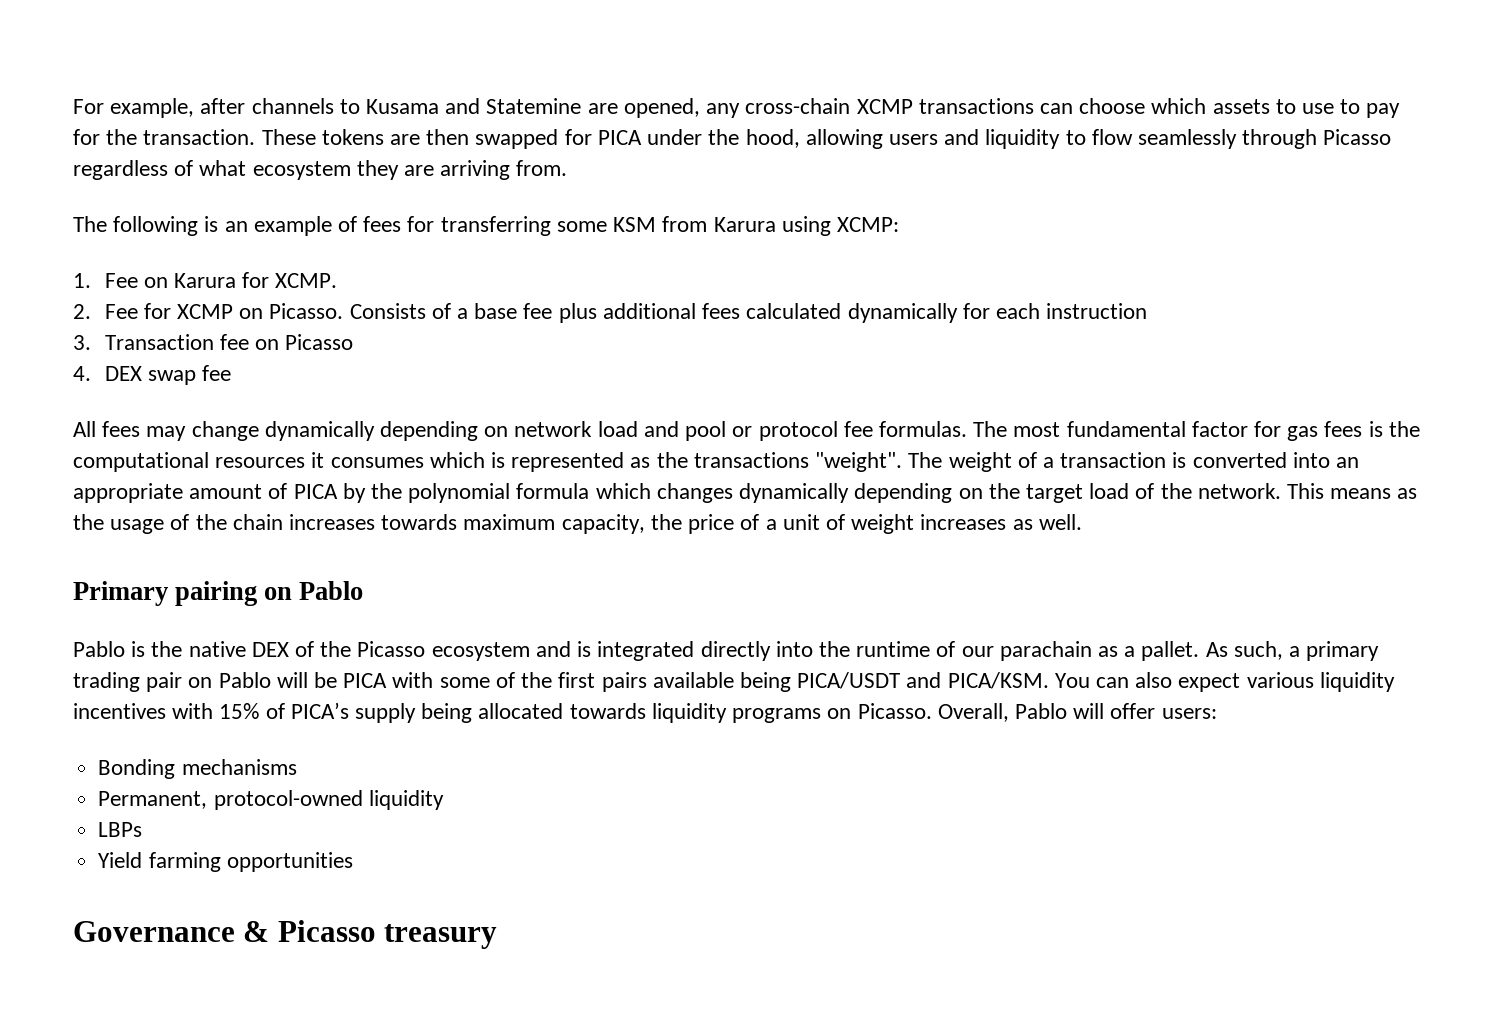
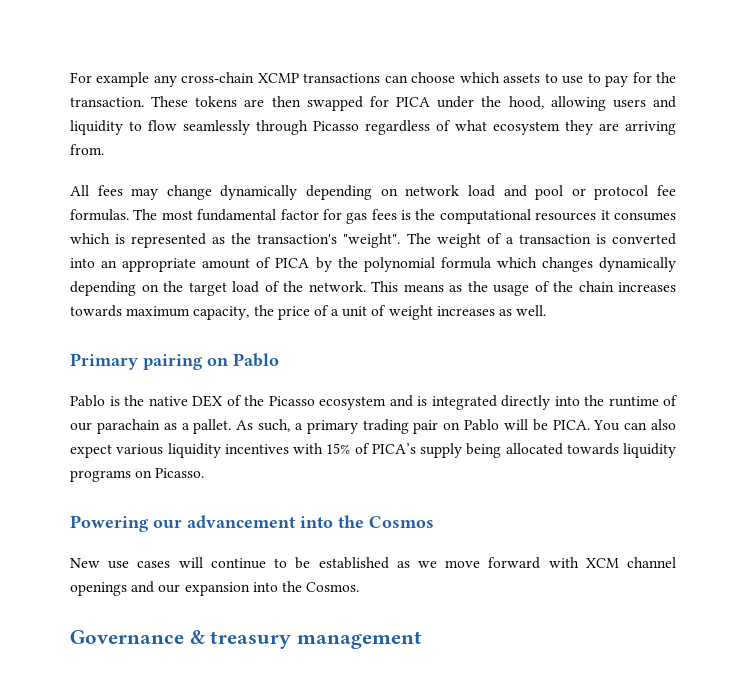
- For example, after channels to Kusama and Statemine are opened, any cross-chain XCMP transactions can choose which assets to use to pay for the transaction.
+ For example any cross-chain XCMP transactions can choose which assets to use to pay for the transaction.
- The following is an example of fees for transferring some KSM from Karura using XCMP:
- 1. Fee on Karura for XCMP.
- 2. Fee for XCMP on Picasso. Consists of a base fee plus additional fees calculated dynamically for each instruction
- 3. Transaction fee on Picasso
- 4. DEX swap fee
- The most fundamental factor for gas fees is the computational resources it consumes which is represented as the transactions "weight".
+ The most fundamental factor for gas fees is the computational resources it consumes which is represented as the transaction's "weight".
- As such, a primary trading pair on Pablo will be PICA with some of the first pairs available being PICA/USDT and PICA/KSM.
+ As such, a primary trading pair on Pablo will be PICA.
- You can also expect various liquidity incentives with 15% of PICA’s supply being allocated towards liquidity programs on Picasso. Overall, Pablo will offer users:
- Bonding mechanisms
- Permanent, protocol-owned liquidity
- LBPs
- Yield farming opportunities
+ You can also expect various liquidity incentives with 15% of PICA’s supply being allocated towards liquidity programs on Picasso.
+ Powering our advancement into the Cosmos
+ New use cases will continue to be established as we move forward with XCM channel openings and our expansion into the Cosmos.
- Governance & Picasso treasury
+ Governance & treasury management

